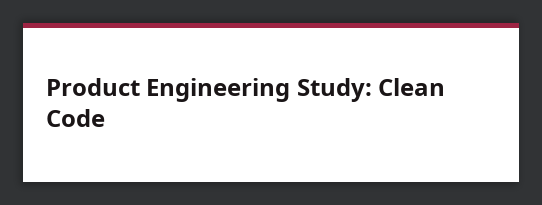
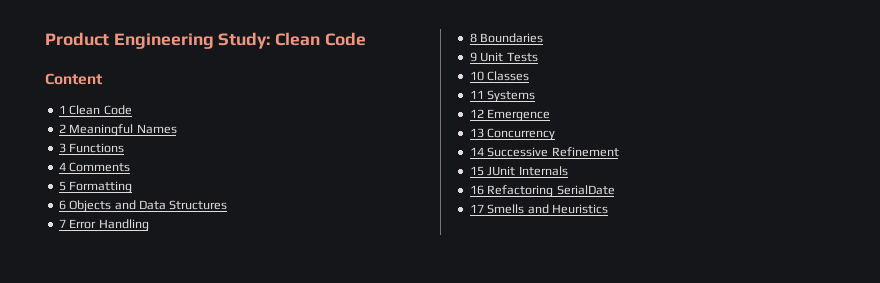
+ Content
+ 1 Clean Code
+ 2 Meaningful Names
+ 3 Functions
+ 4 Comments
+ 5 Formatting
+ 6 Objects and Data Structures
+ 7 Error Handling
+ 8 Boundaries
+ 9 Unit Tests
+ 10 Classes
+ 11 Systems
+ 12 Emergence
+ 13 Concurrency
+ 14 Successive Refinement
+ 15 JUnit Internals
+ 16 Refactoring SerialDate
+ 17 Smells and Heuristics

